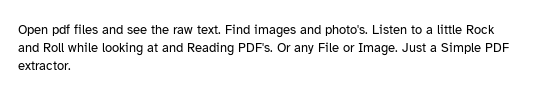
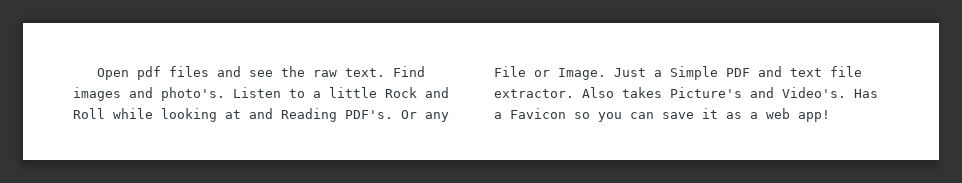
- Just a Simple PDF extractor.
+ Just a Simple PDF and text file extractor. Also takes Picture's and Video's. Has a Favicon so you can save it as a web app!

